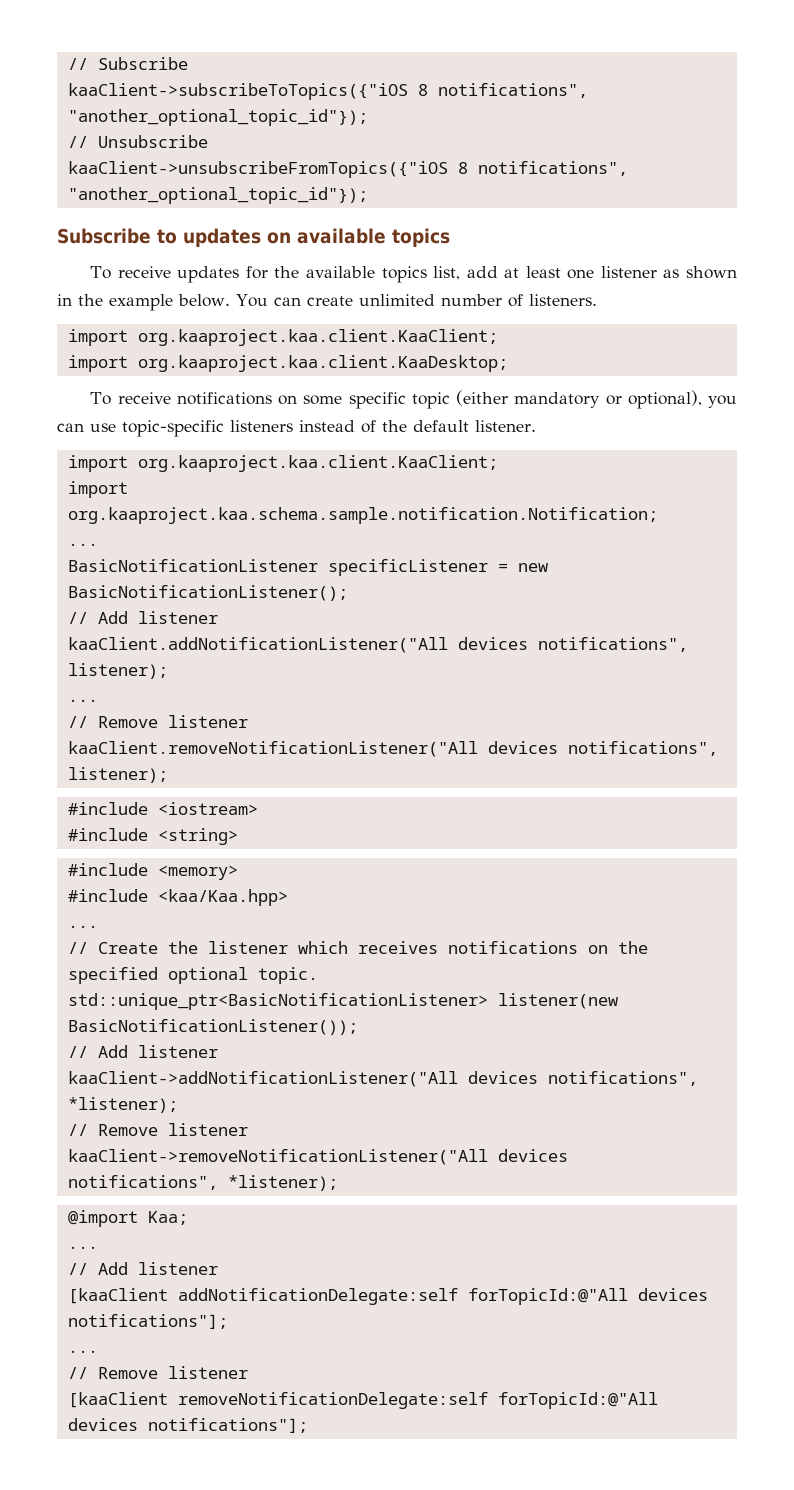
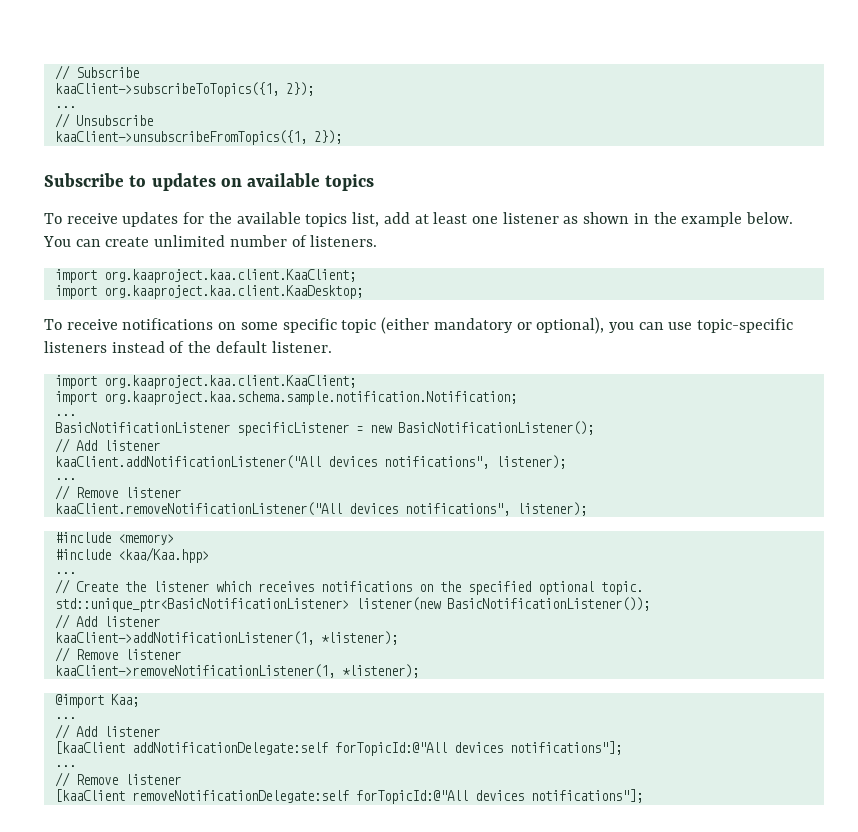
- kaaClient->subscribeToTopics({"iOS 8 notifications", "another_optional_topic_id"});
+ kaaClient->subscribeToTopics({1, 2});
+ ...
  // Unsubscribe
- kaaClient->unsubscribeFromTopics({"iOS 8 notifications", "another_optional_topic_id"});
+ kaaClient->unsubscribeFromTopics({1, 2});
- #include <iostream>
- #include <string>
- kaaClient->addNotificationListener("All devices notifications", *listener);
+ kaaClient->addNotificationListener(1, *listener);
- kaaClient->removeNotificationListener("All devices notifications", *listener);
+ kaaClient->removeNotificationListener(1, *listener);

